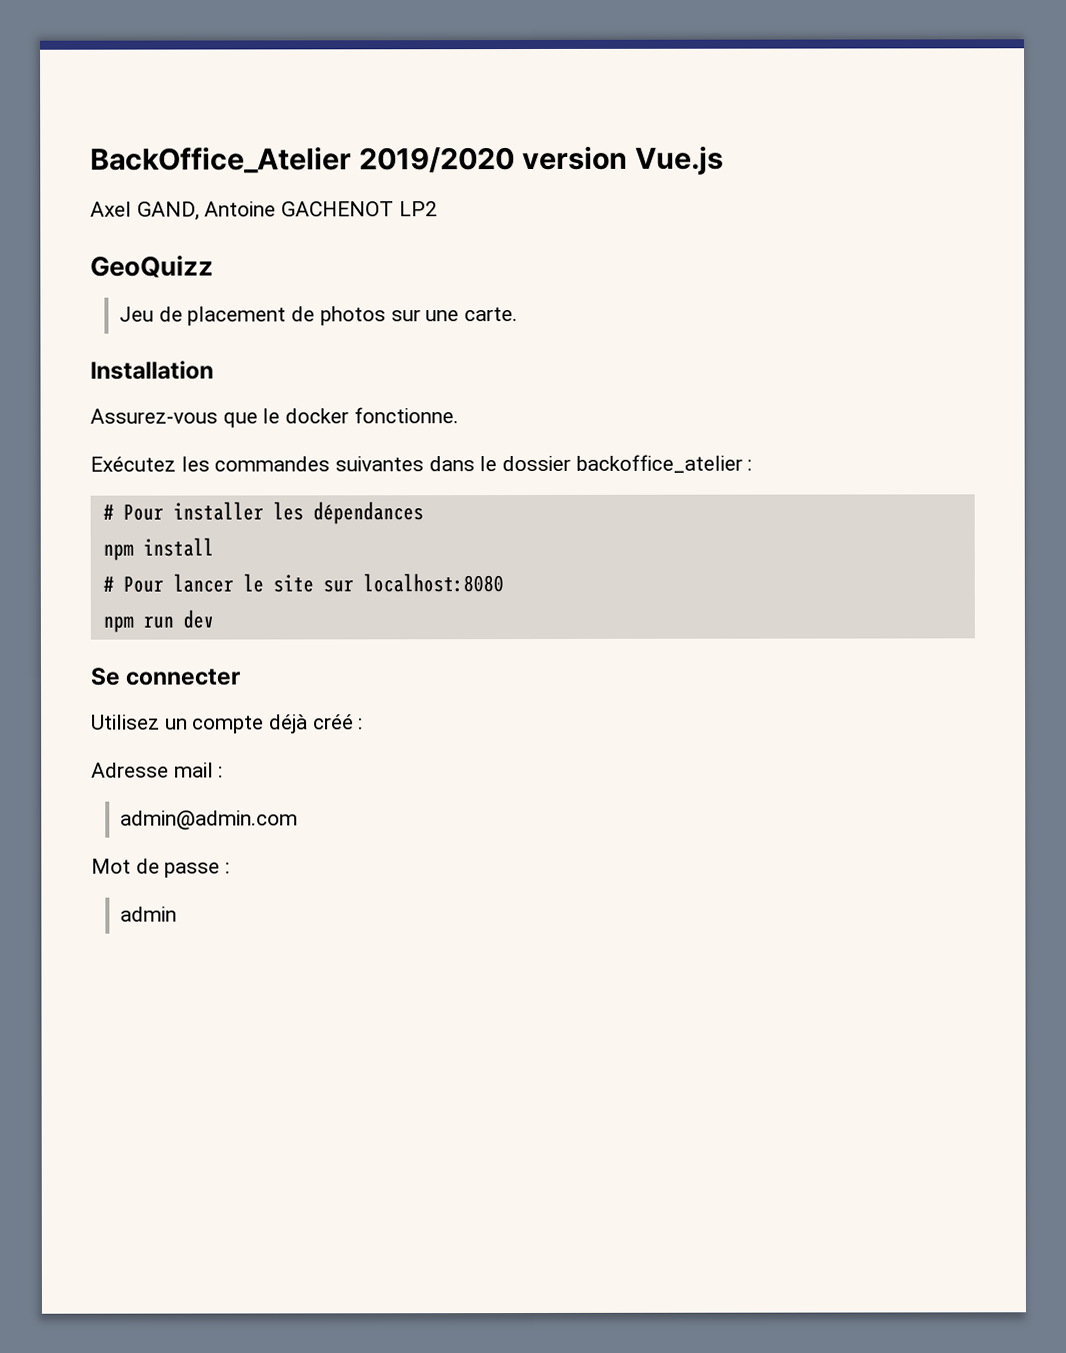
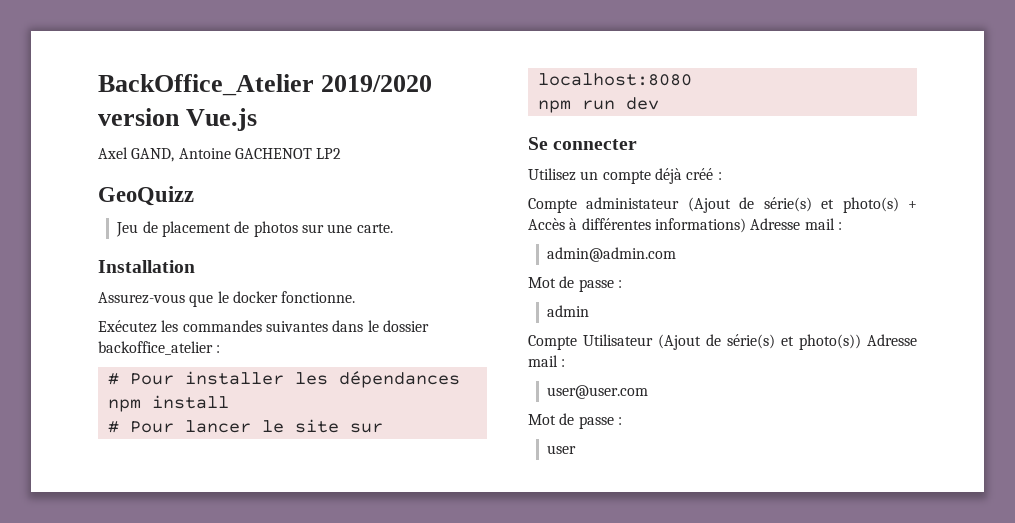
- Adresse mail :
+ Compte administateur (Ajout de série(s) et photo(s) + Accès à différentes informations) Adresse mail :
+ Compte Utilisateur (Ajout de série(s) et photo(s)) Adresse mail :
+ user@user.com
+ Mot de passe :
+ user

